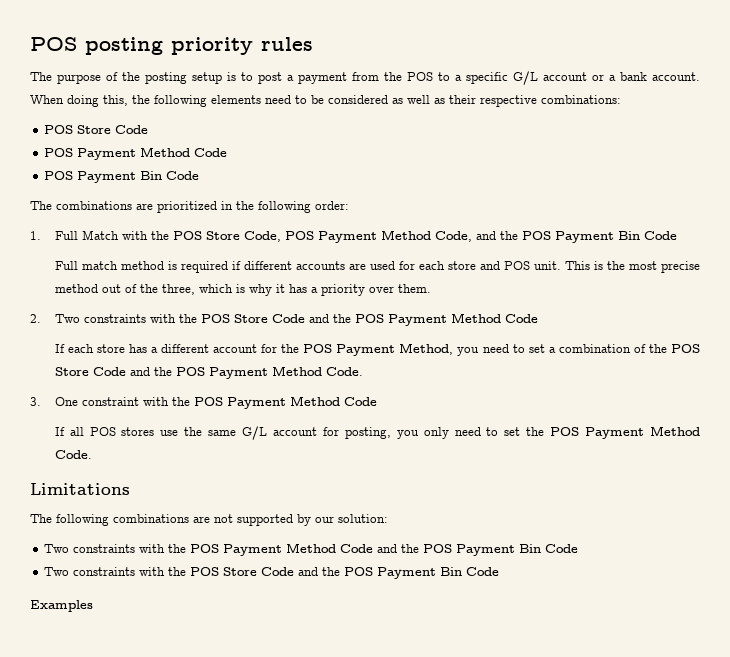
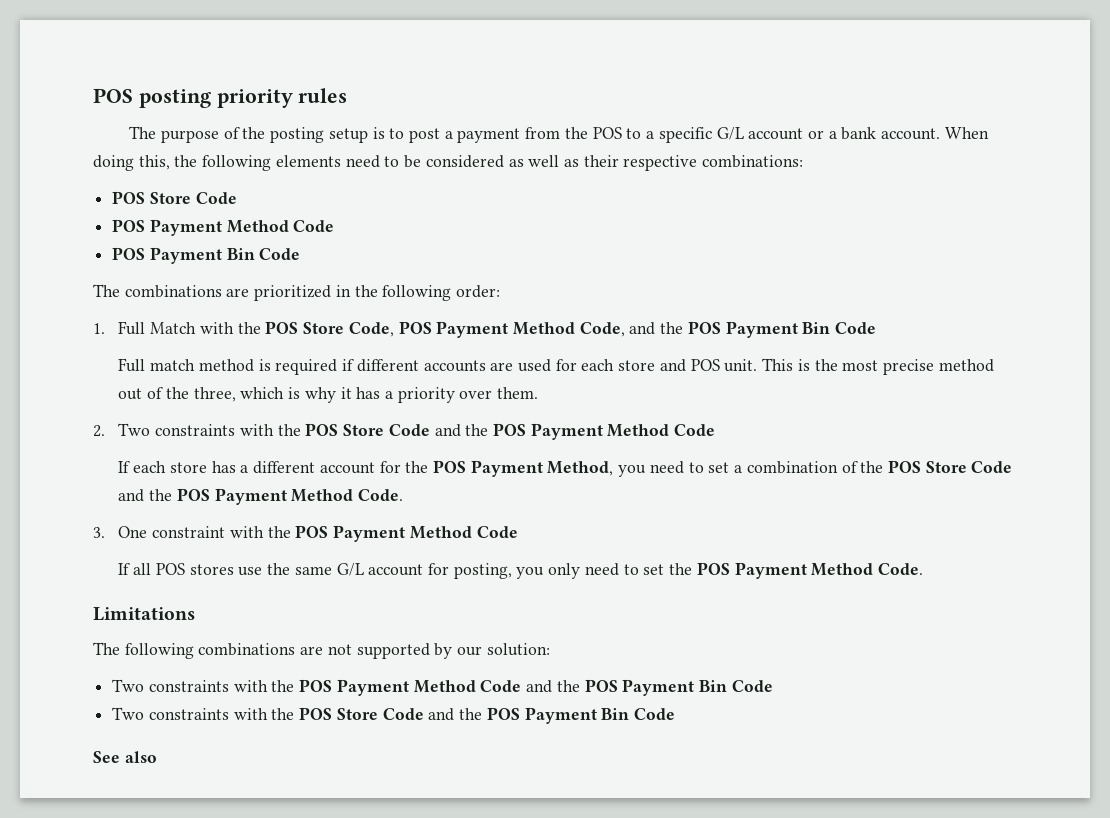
- Examples
+ See also

